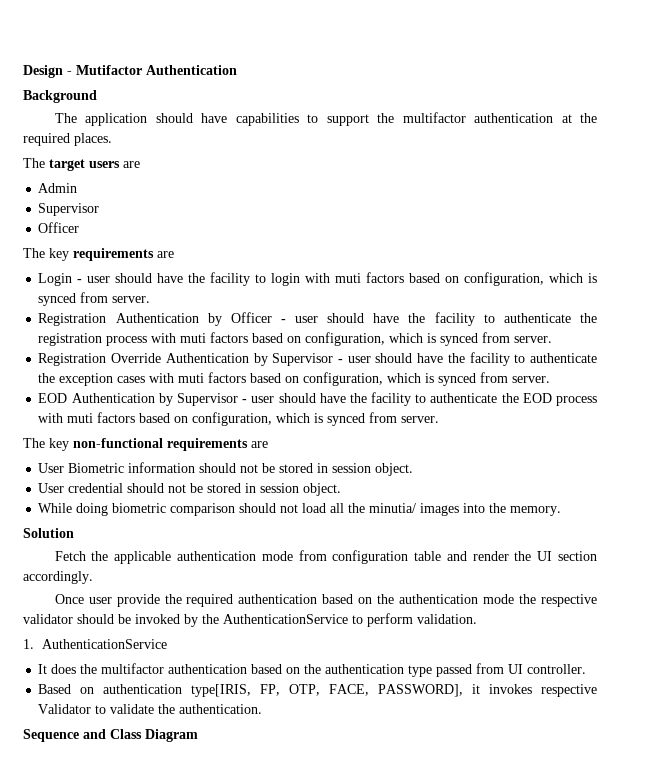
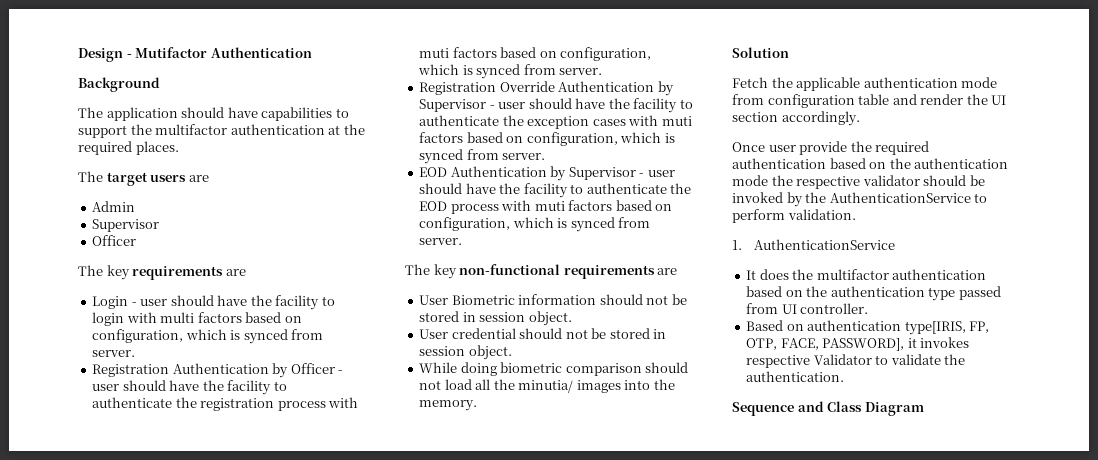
- Login - user should have the facility to login with muti factors based on configuration, which is synced from server.
+ Login - user should have the facility to login with multi factors based on configuration, which is synced from server.

